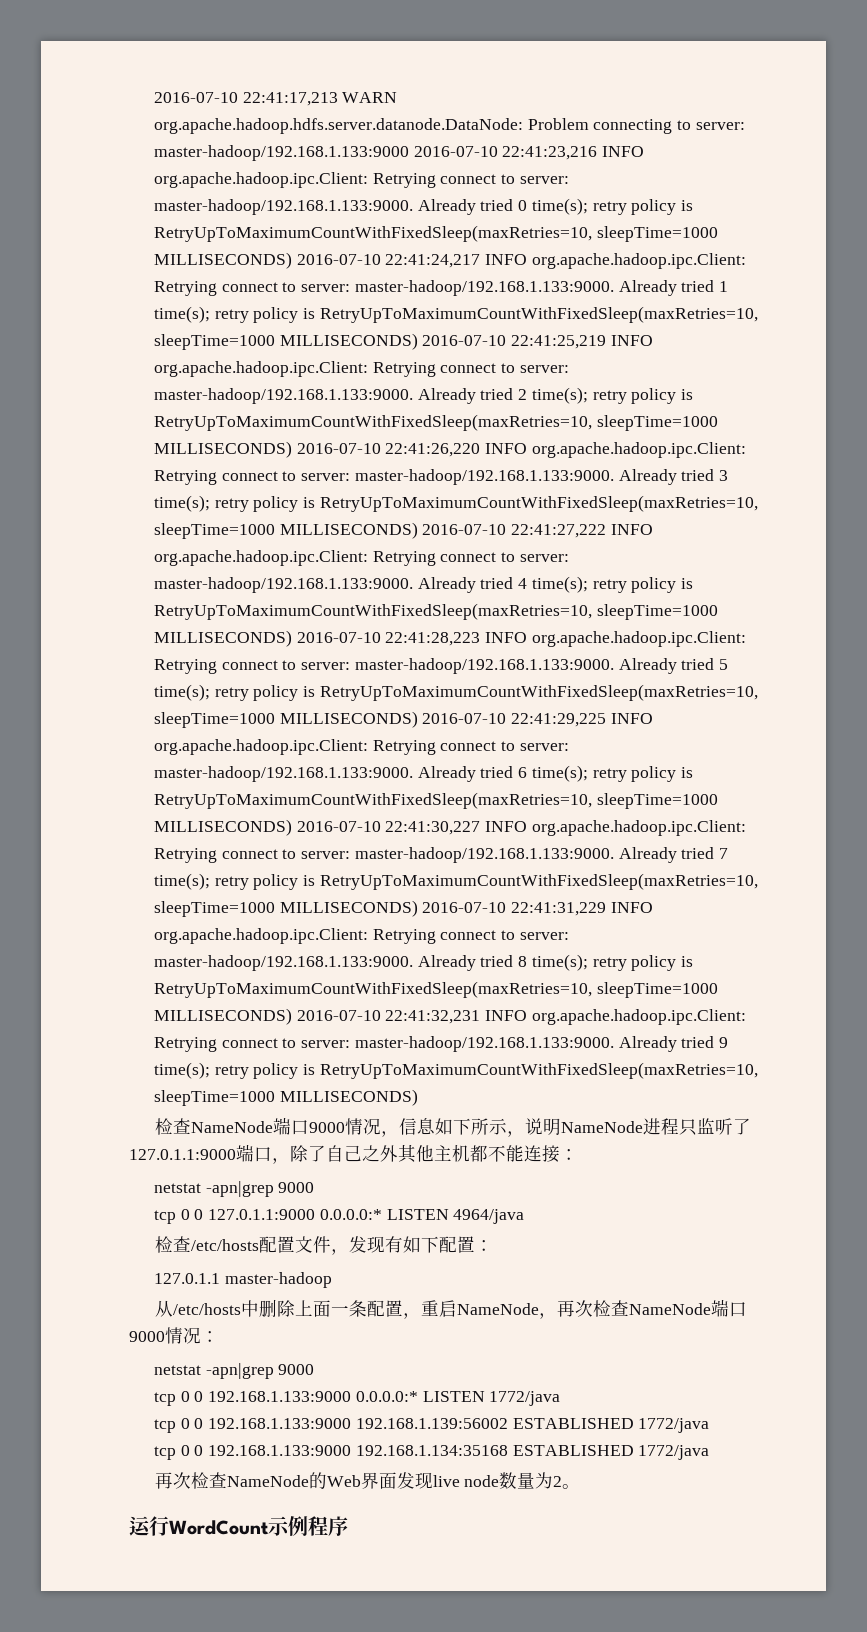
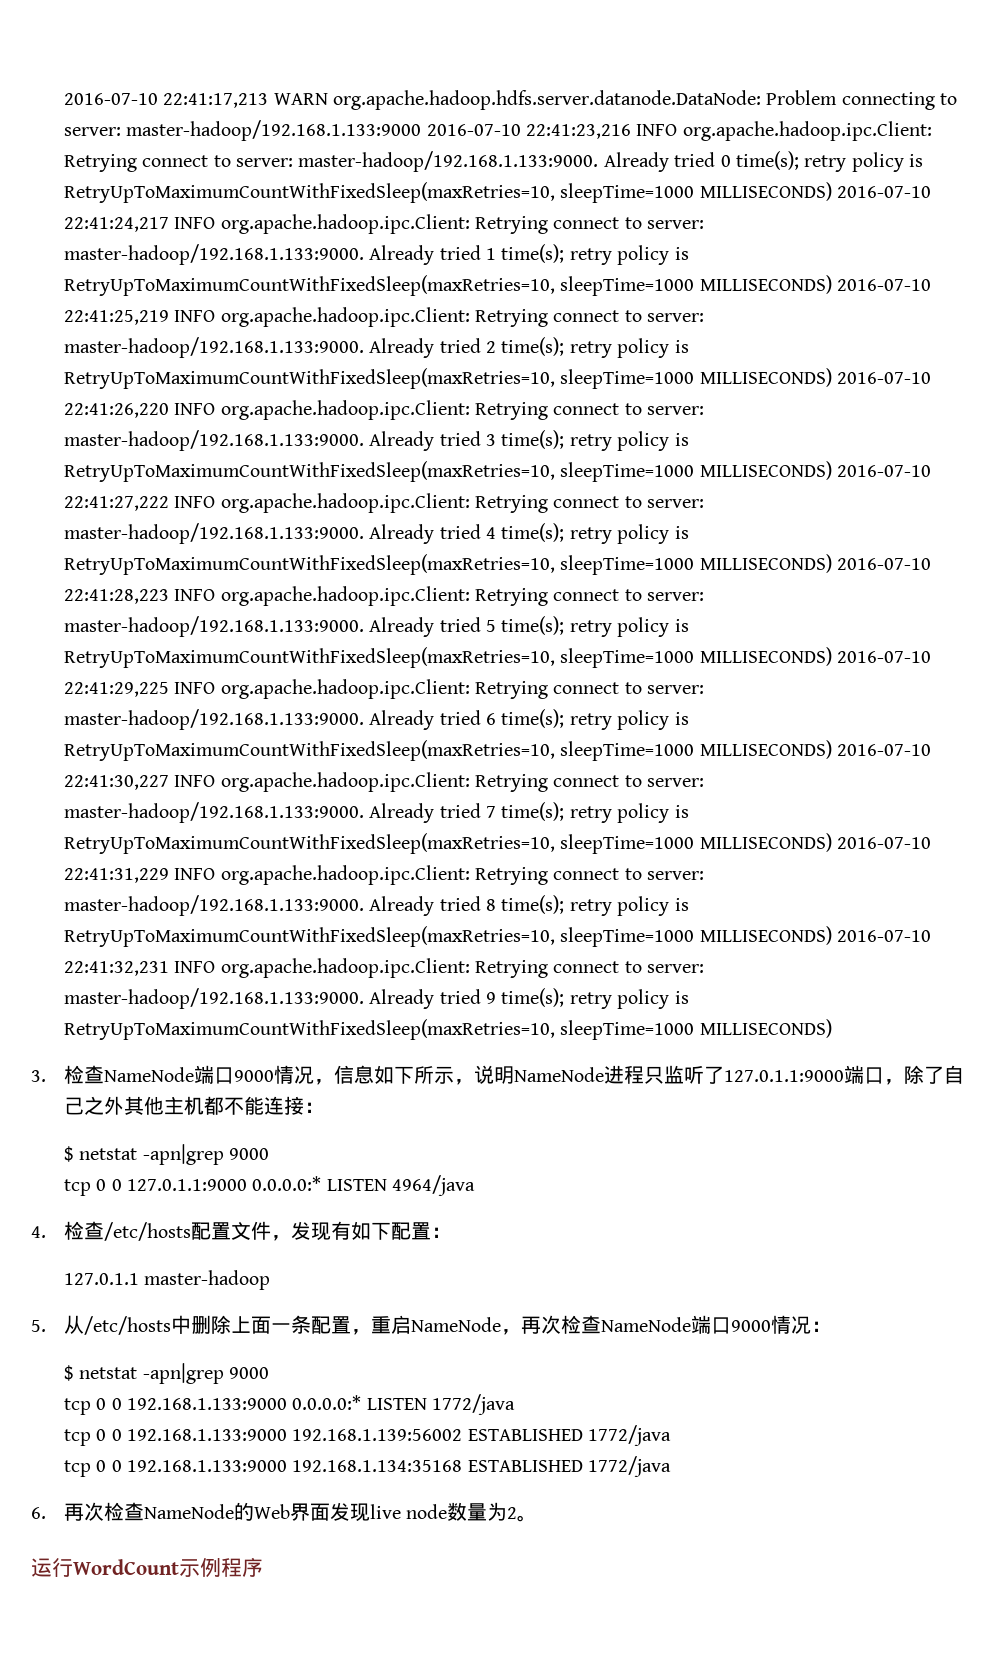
- 检查NameNode端口9000情况，信息如下所示，说明NameNode进程只监听了127.0.1.1:9000端口，除了自己之外其他主机都不能连接：
- netstat -apn|grep 9000
+ 3.检查NameNode端口9000情况，信息如下所示，说明NameNode进程只监听了127.0.1.1:9000端口，除了自己之外其他主机都不能连接：
+ $ netstat -apn|grep 9000
- 检查/etc/hosts配置文件，发现有如下配置：
+ 4.检查/etc/hosts配置文件，发现有如下配置：
- 从/etc/hosts中删除上面一条配置，重启NameNode，再次检查NameNode端口9000情况：
- netstat -apn|grep 9000
+ 5.从/etc/hosts中删除上面一条配置，重启NameNode，再次检查NameNode端口9000情况：
+ $ netstat -apn|grep 9000
- 再次检查NameNode的Web界面发现live node数量为2。
+ 6.再次检查NameNode的Web界面发现live node数量为2。

